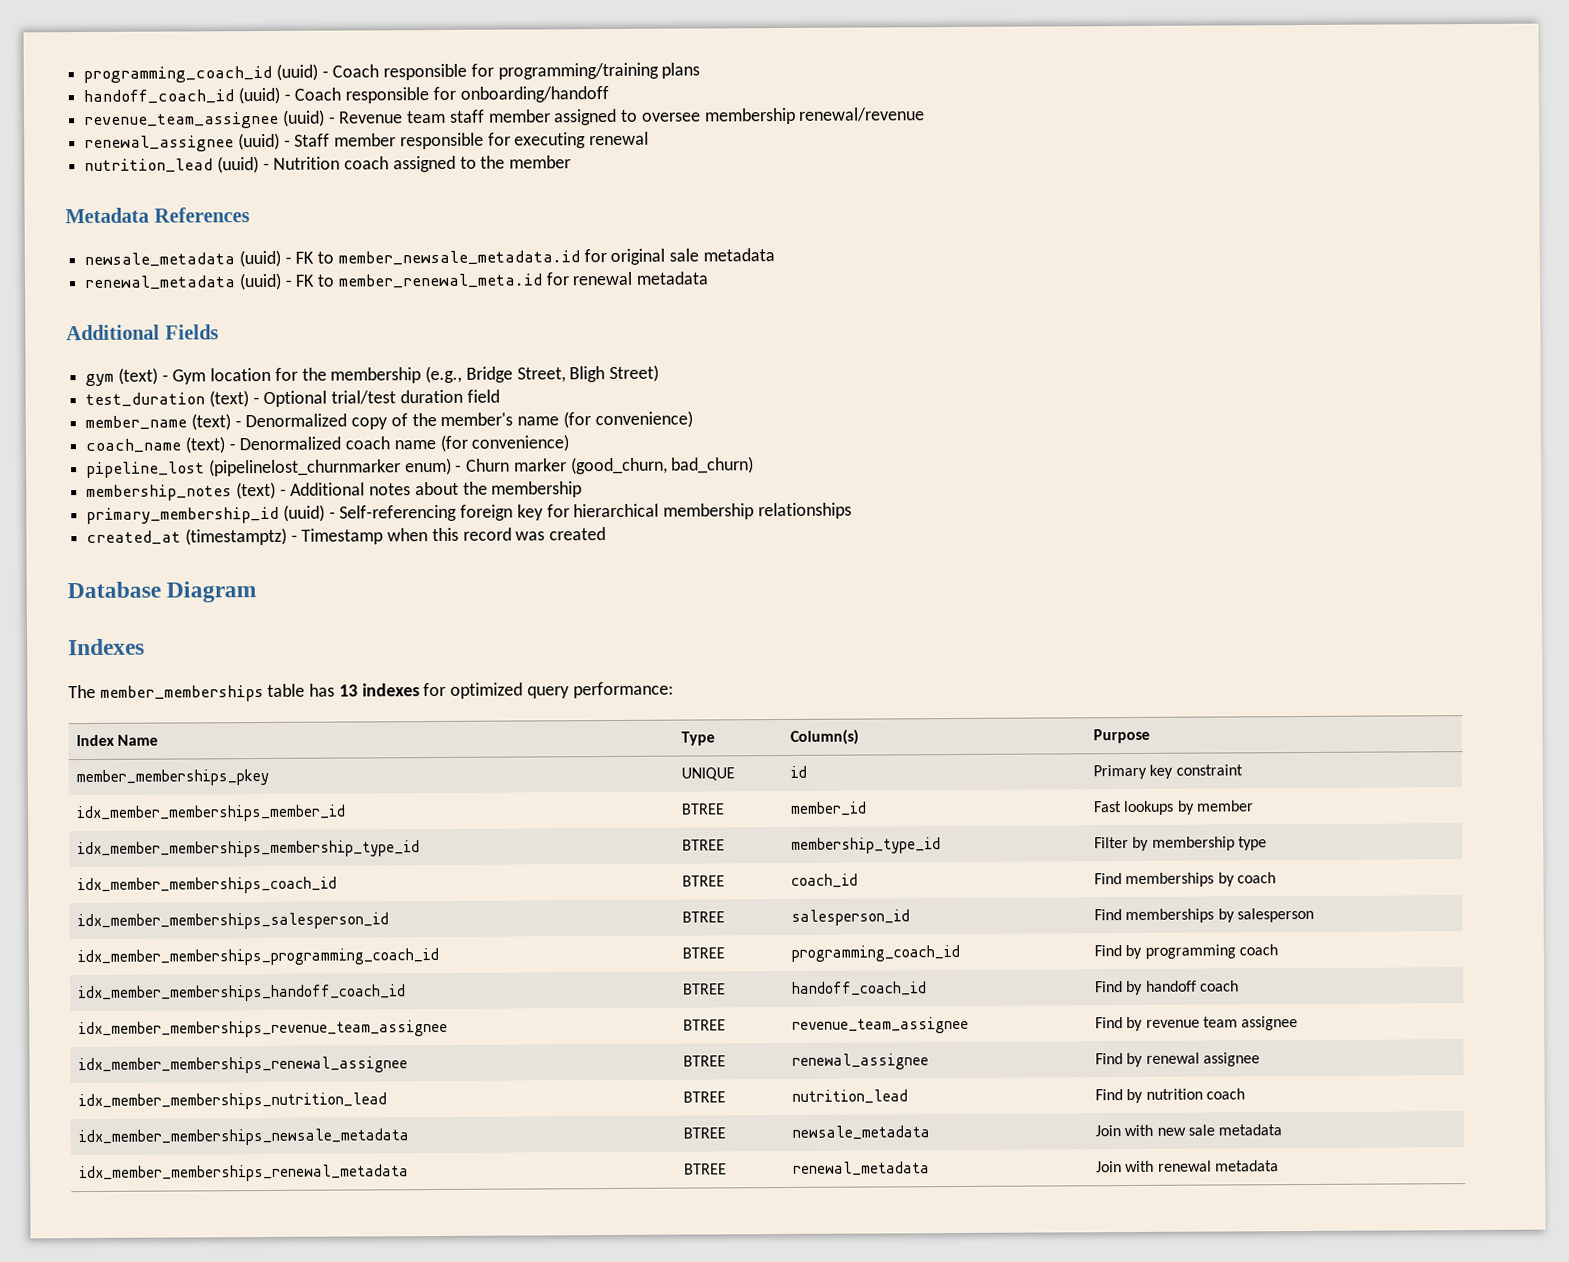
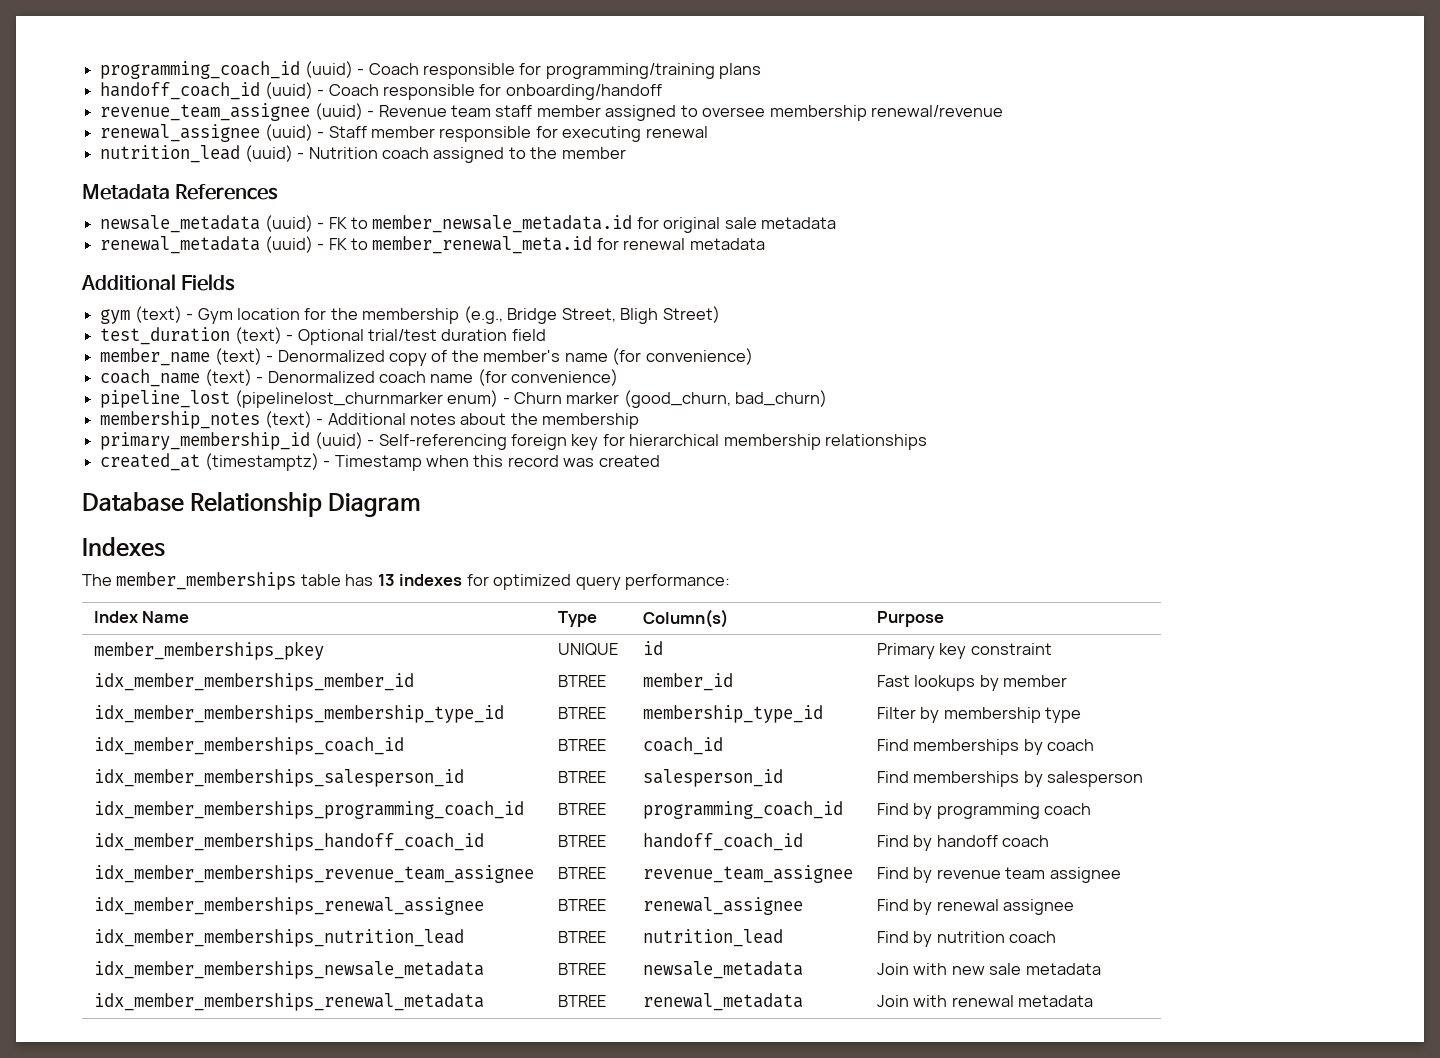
- Database Diagram
+ Database Relationship Diagram

